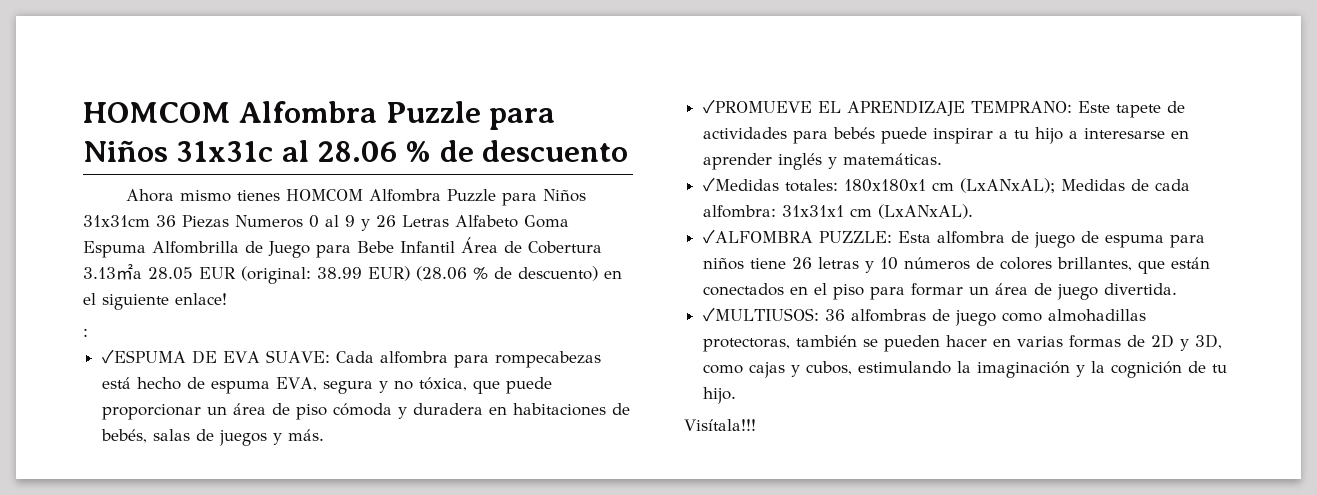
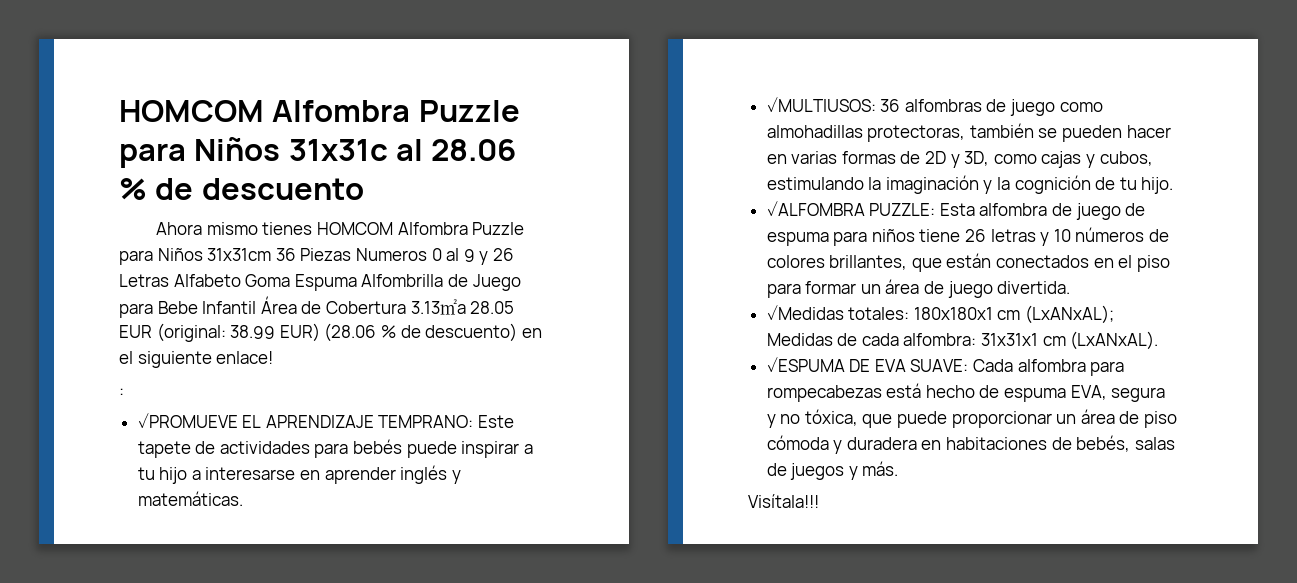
+ ✓PROMUEVE EL APRENDIZAJE TEMPRANO: Este tapete de actividades para bebés puede inspirar a tu hijo a interesarse en aprender inglés y matemáticas.
+ ✓MULTIUSOS: 36 alfombras de juego como almohadillas protectoras, también se pueden hacer en varias formas de 2D y 3D, como cajas y cubos, estimulando la imaginación y la cognición de tu hijo.
+ ✓ALFOMBRA PUZZLE: Esta alfombra de juego de espuma para niños tiene 26 letras y 10 números de colores brillantes, que están conectados en el piso para formar un área de juego divertida.
+ ✓Medidas totales: 180x180x1 cm (LxANxAL); Medidas de cada alfombra: 31x31x1 cm (LxANxAL).
- ✓PROMUEVE EL APRENDIZAJE TEMPRANO: Este tapete de actividades para bebés puede inspirar a tu hijo a interesarse en aprender inglés y matemáticas.
- ✓Medidas totales: 180x180x1 cm (LxANxAL); Medidas de cada alfombra: 31x31x1 cm (LxANxAL).
- ✓ALFOMBRA PUZZLE: Esta alfombra de juego de espuma para niños tiene 26 letras y 10 números de colores brillantes, que están conectados en el piso para formar un área de juego divertida.
- ✓MULTIUSOS: 36 alfombras de juego como almohadillas protectoras, también se pueden hacer en varias formas de 2D y 3D, como cajas y cubos, estimulando la imaginación y la cognición de tu hijo.

